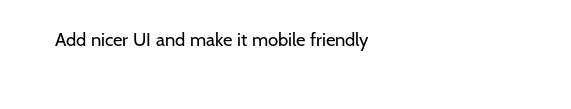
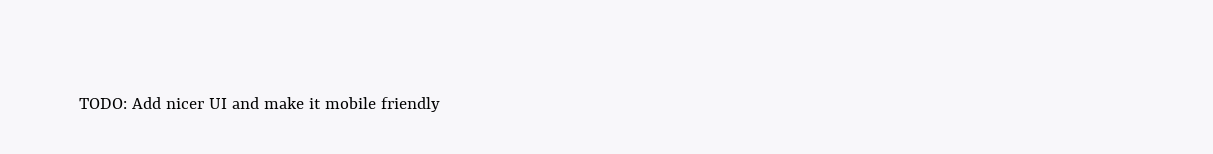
- Add nicer UI and make it mobile friendly
+ TODO: Add nicer UI and make it mobile friendly

